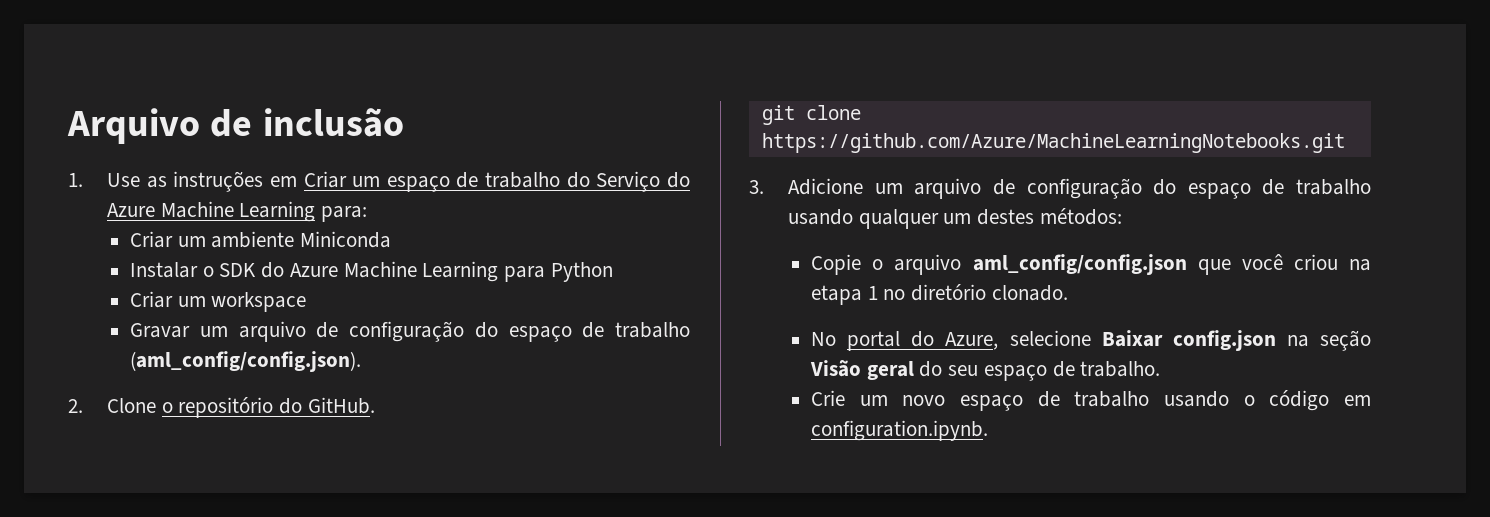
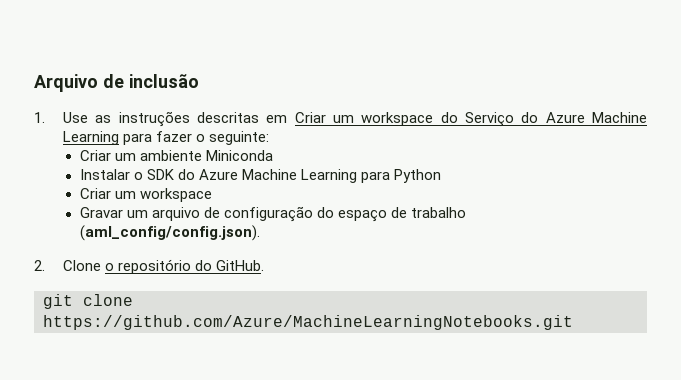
- 1. Use as instruções em Criar um espaço de trabalho do Serviço do Azure Machine Learning para:
+ 1. Use as instruções descritas em Criar um workspace do Serviço do Azure Machine Learning para fazer o seguinte:
- 3. Adicione um arquivo de configuração do espaço de trabalho usando qualquer um destes métodos:
- Copie o arquivo aml_config/config.json que você criou na etapa 1 no diretório clonado.
- No portal do Azure, selecione Baixar config.json na seção Visão geral do seu espaço de trabalho.
- Crie um novo espaço de trabalho usando o código em configuration.ipynb.

